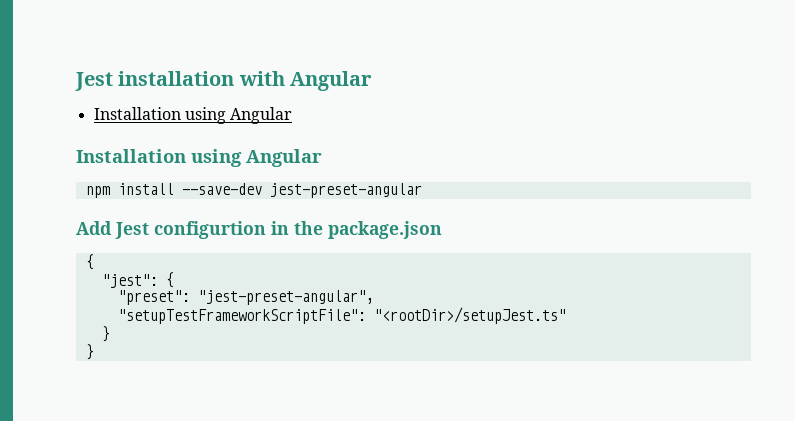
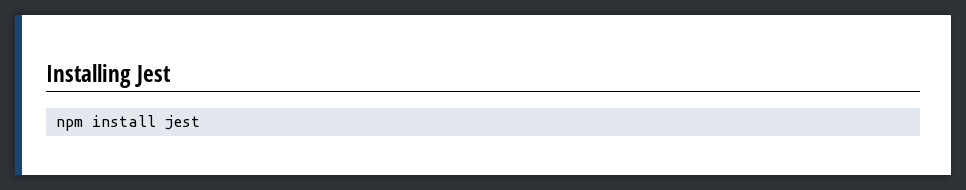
- Jest installation with Angular
- Installation using Angular
- Installation using Angular
- npm install --save-dev jest-preset-angular
- Add Jest configurtion in the package.json
- {
- "jest": {
- "preset": "jest-preset-angular",
- "setupTestFrameworkScriptFile": "<rootDir>/setupJest.ts"
- }
- }
+ Installing Jest
+ npm install jest

